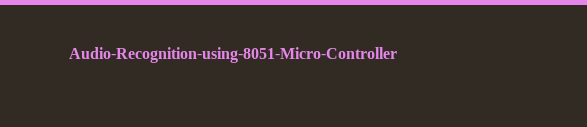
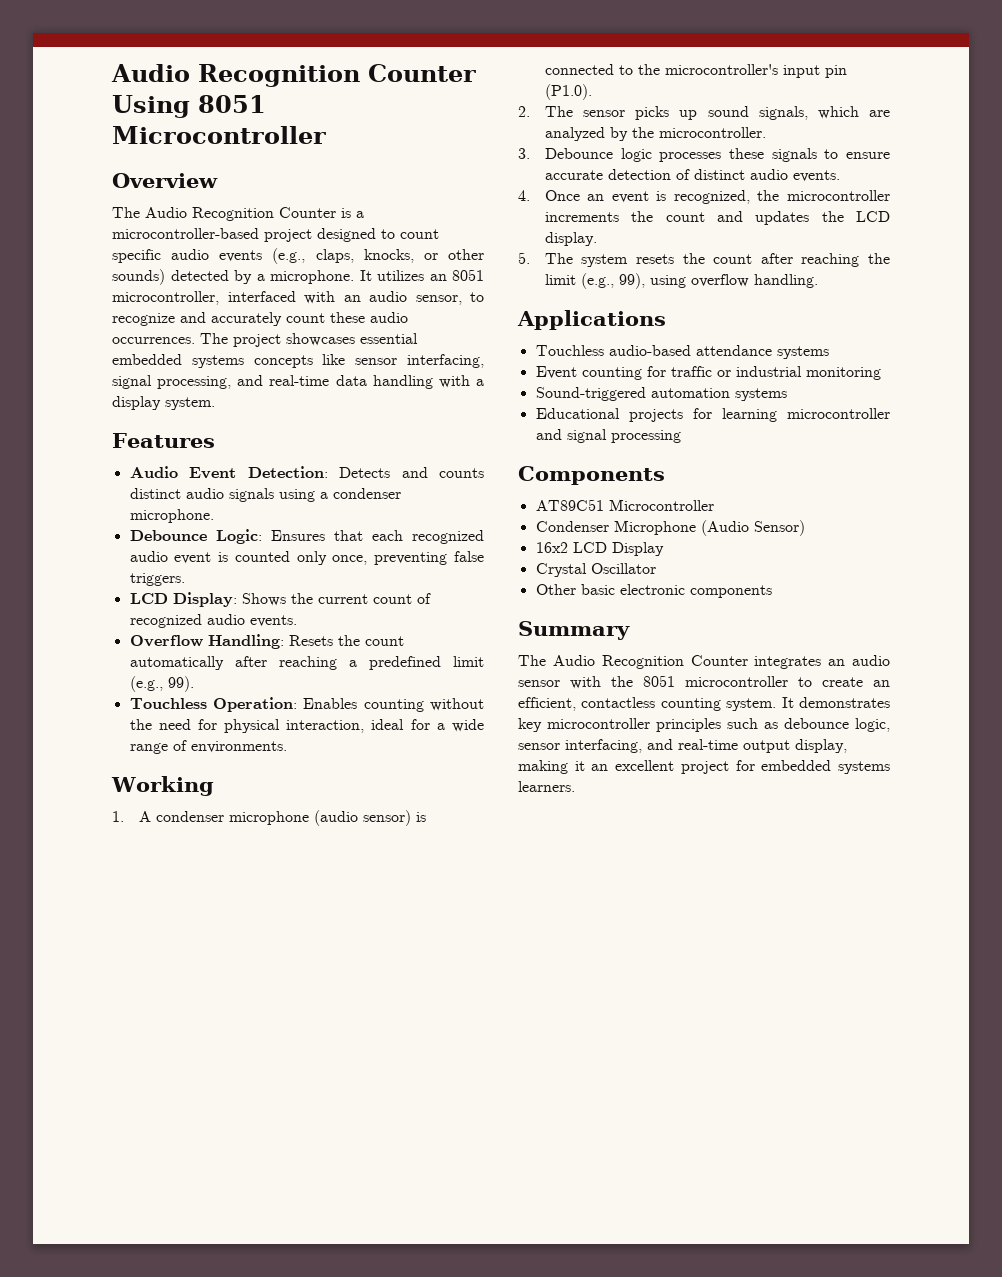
- Audio-Recognition-using-8051-Micro-Controller
+ Audio Recognition Counter Using 8051 Microcontroller
+ Overview
+ The Audio Recognition Counter is a microcontroller-based project designed to count specific audio events (e.g., claps, knocks, or other sounds) detected by a microphone. It utilizes an 8051 microcontroller, interfaced with an audio sensor, to recognize and accurately count these audio occurrences. The project showcases essential embedded systems concepts like sensor interfacing, signal processing, and real-time data handling with a display system.
+ Features
+ Audio Event Detection: Detects and counts distinct audio signals using a condenser microphone.
+ Debounce Logic: Ensures that each recognized audio event is counted only once, preventing false triggers.
+ LCD Display: Shows the current count of recognized audio events.
+ Overflow Handling: Resets the count automatically after reaching a predefined limit (e.g., 99).
+ Touchless Operation: Enables counting without the need for physical interaction, ideal for a wide range of environments.
+ Working
+ 1. A condenser microphone (audio sensor) is connected to the microcontroller's input pin (P1.0).
+ 2. The sensor picks up sound signals, which are analyzed by the microcontroller.
+ 3. Debounce logic processes these signals to ensure accurate detection of distinct audio events.
+ 4. Once an event is recognized, the microcontroller increments the count and updates the LCD display.
+ 5. The system resets the count after reaching the limit (e.g., 99), using overflow handling.
+ Applications
+ Touchless audio-based attendance systems
+ Event counting for traffic or industrial monitoring
+ Sound-triggered automation systems
+ Educational projects for learning microcontroller and signal processing
+ Components
+ AT89C51 Microcontroller
+ Condenser Microphone (Audio Sensor)
+ 16x2 LCD Display
+ Crystal Oscillator
+ Other basic electronic components
+ Summary
+ The Audio Recognition Counter integrates an audio sensor with the 8051 microcontroller to create an efficient, contactless counting system. It demonstrates key microcontroller principles such as debounce logic, sensor interfacing, and real-time output display, making it an excellent project for embedded systems learners.

